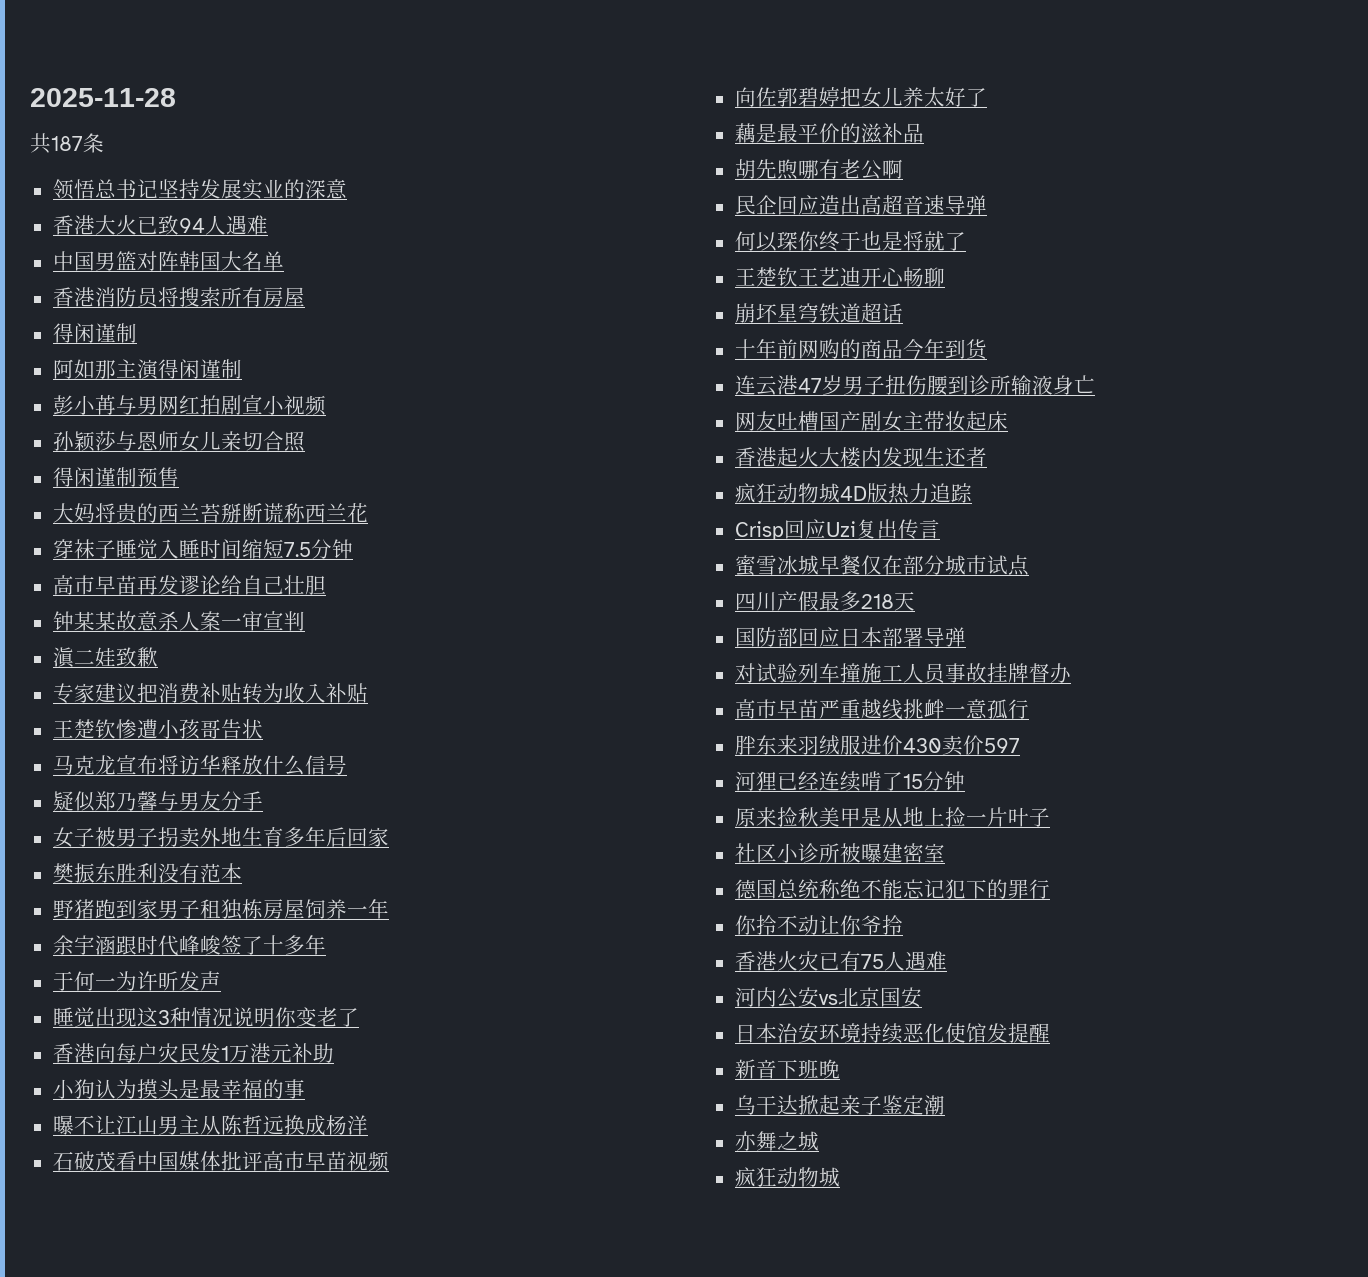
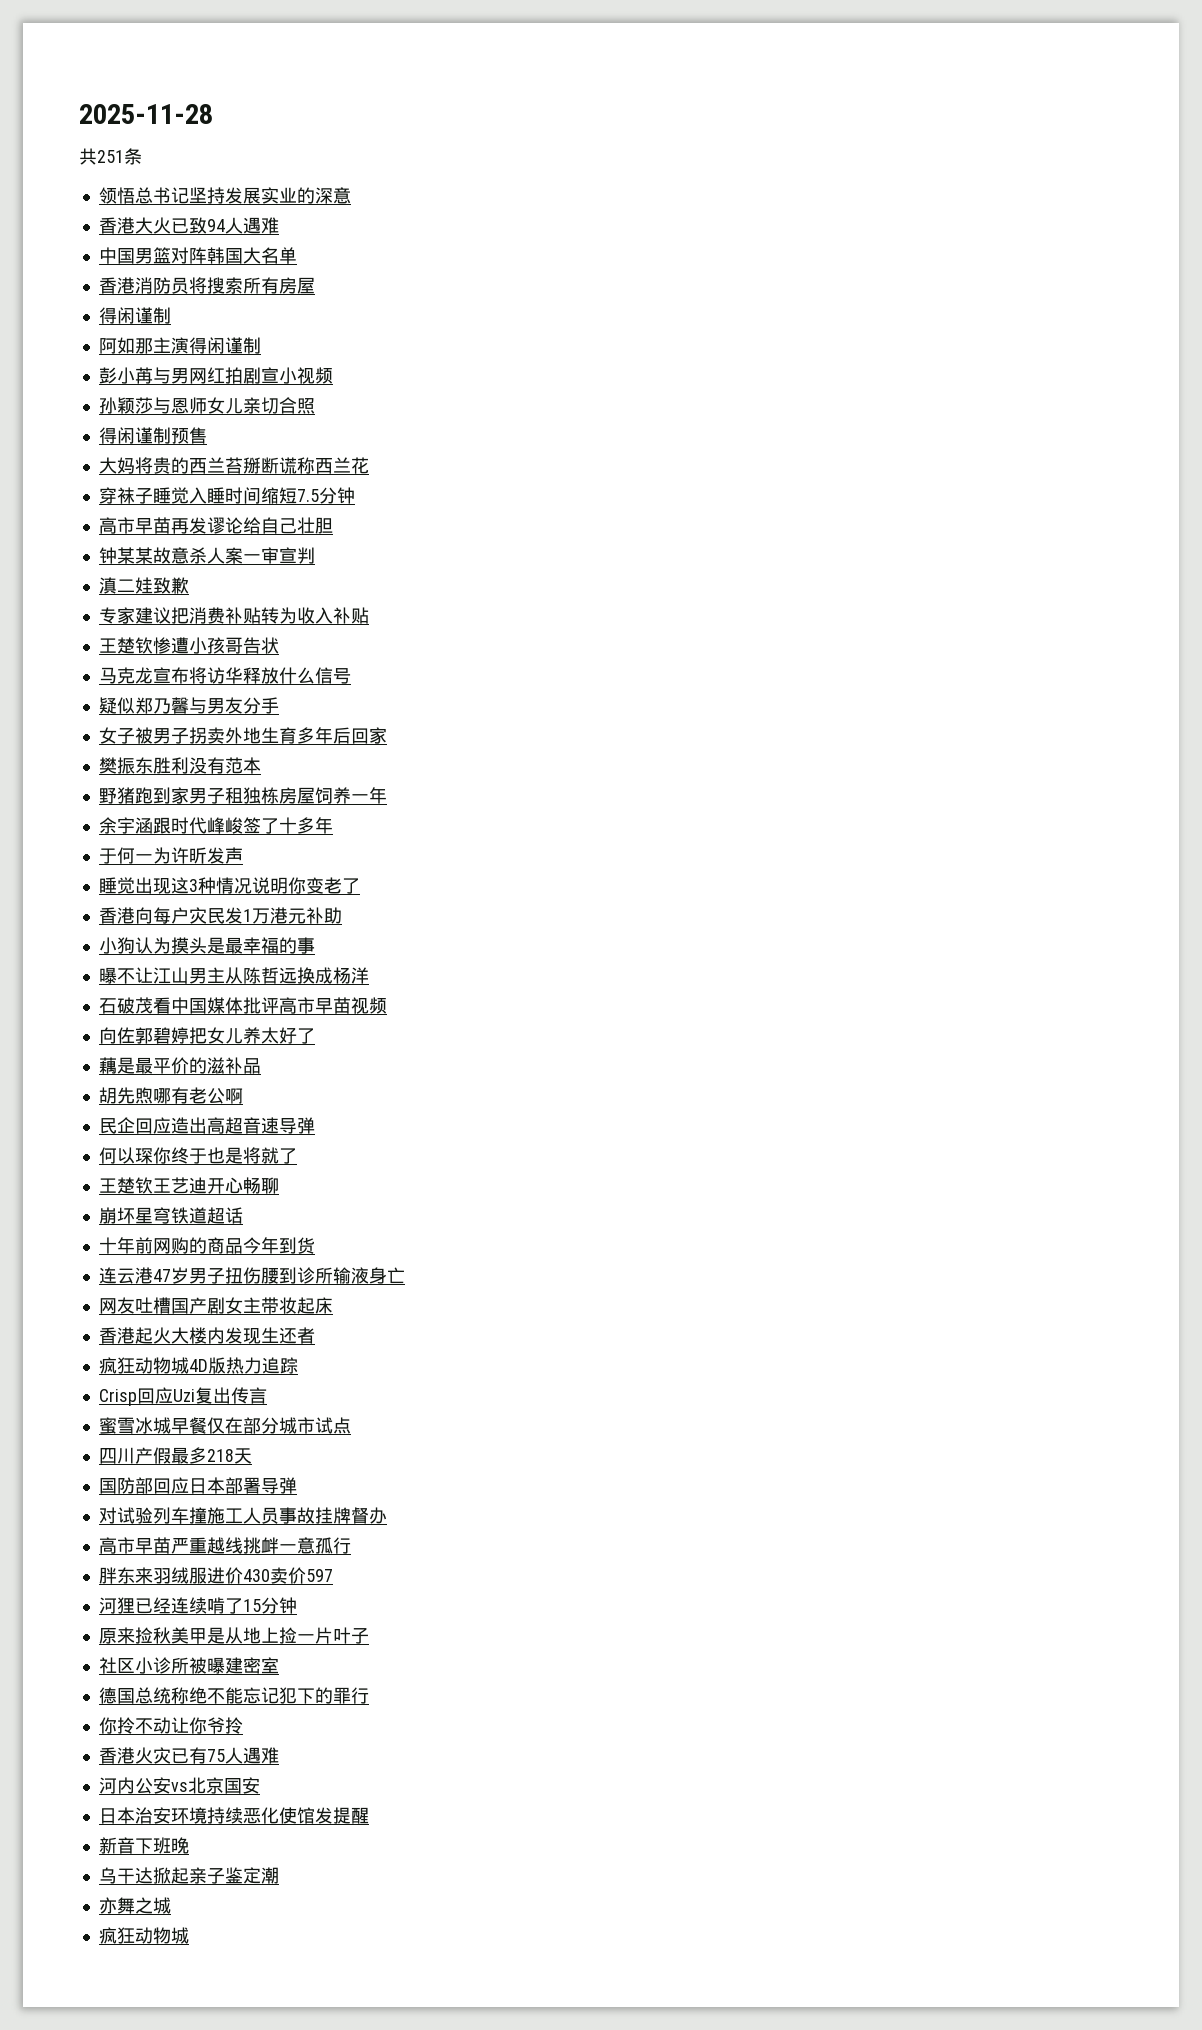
- 共187条
+ 共251条

